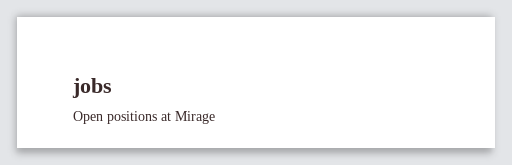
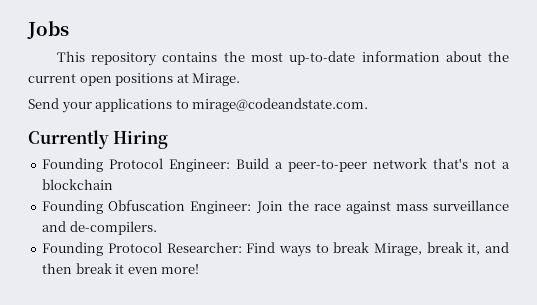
- jobs
- Open positions at Mirage
+ Jobs
+ This repository contains the most up-to-date information about the current open positions at Mirage.
+ Send your applications to mirage@codeandstate.com.
+ Currently Hiring
+ Founding Protocol Engineer: Build a peer-to-peer network that's not a blockchain
+ Founding Obfuscation Engineer: Join the race against mass surveillance and de-compilers.
+ Founding Protocol Researcher: Find ways to break Mirage, break it, and then break it even more!

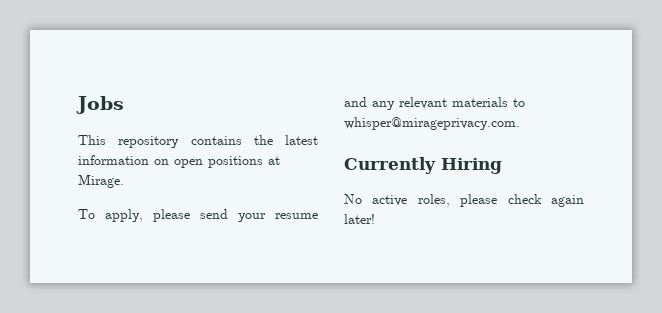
- This repository contains the most up-to-date information about the current open positions at Mirage.
- Send your applications to mirage@codeandstate.com.
+ This repository contains the latest information on open positions at Mirage.
+ To apply, please send your resume and any relevant materials to whisper@mirageprivacy.com.
  Currently Hiring
- Founding Protocol Engineer: Build a peer-to-peer network that's not a blockchain
- Founding Obfuscation Engineer: Join the race against mass surveillance and de-compilers.
- Founding Protocol Researcher: Find ways to break Mirage, break it, and then break it even more!
+ No active roles, please check again later!

